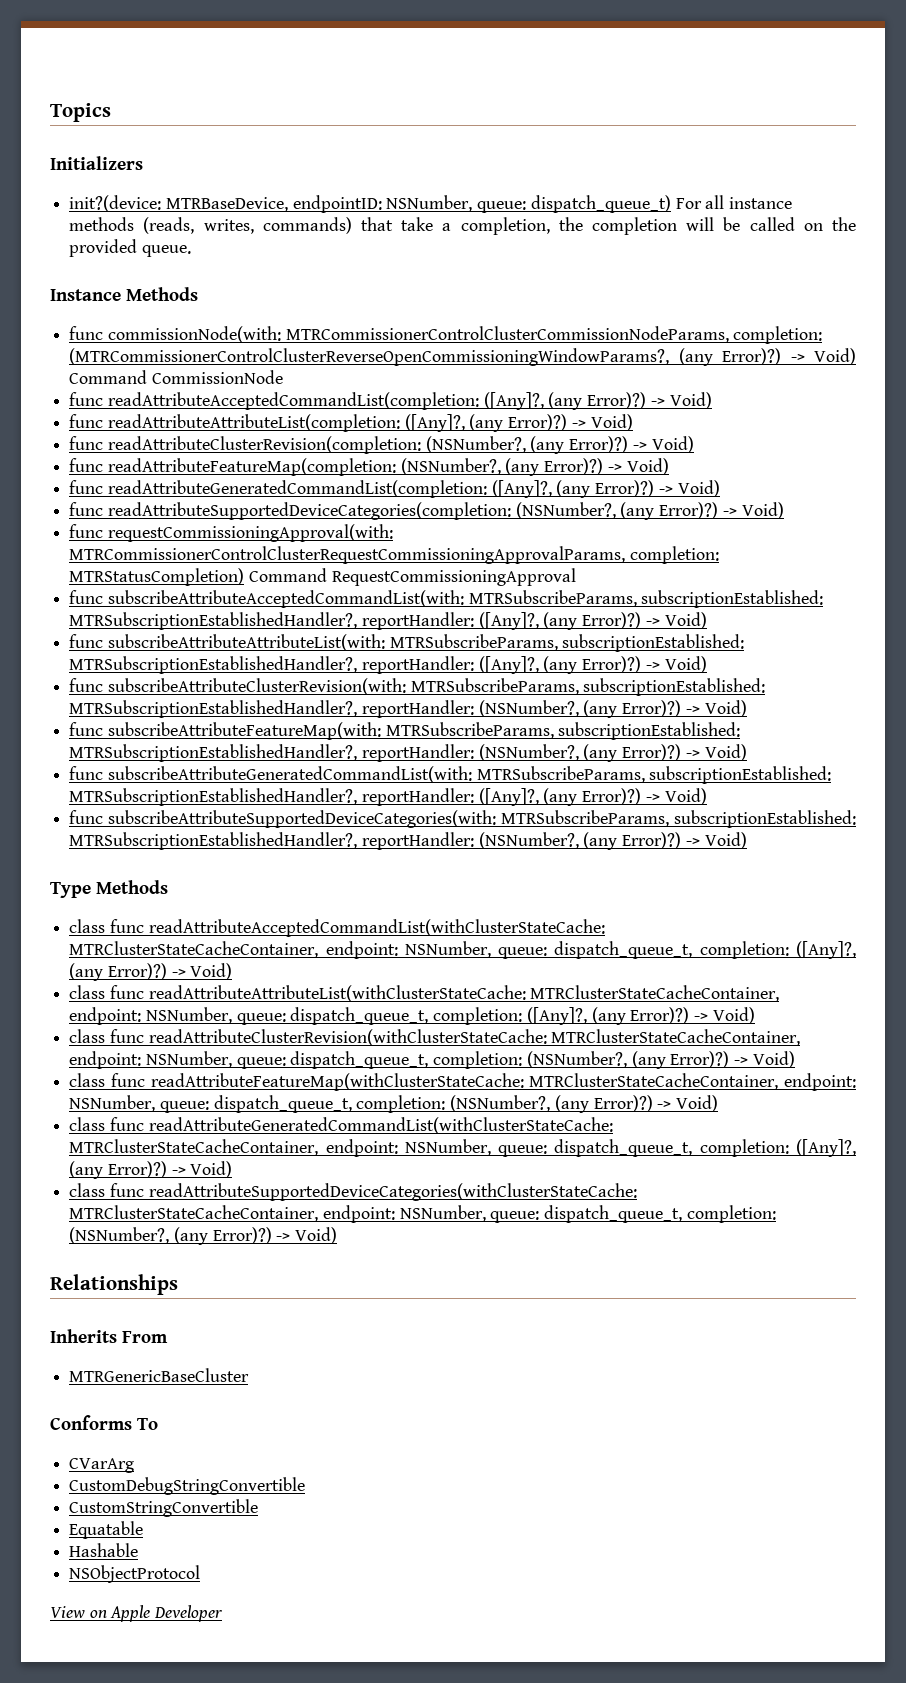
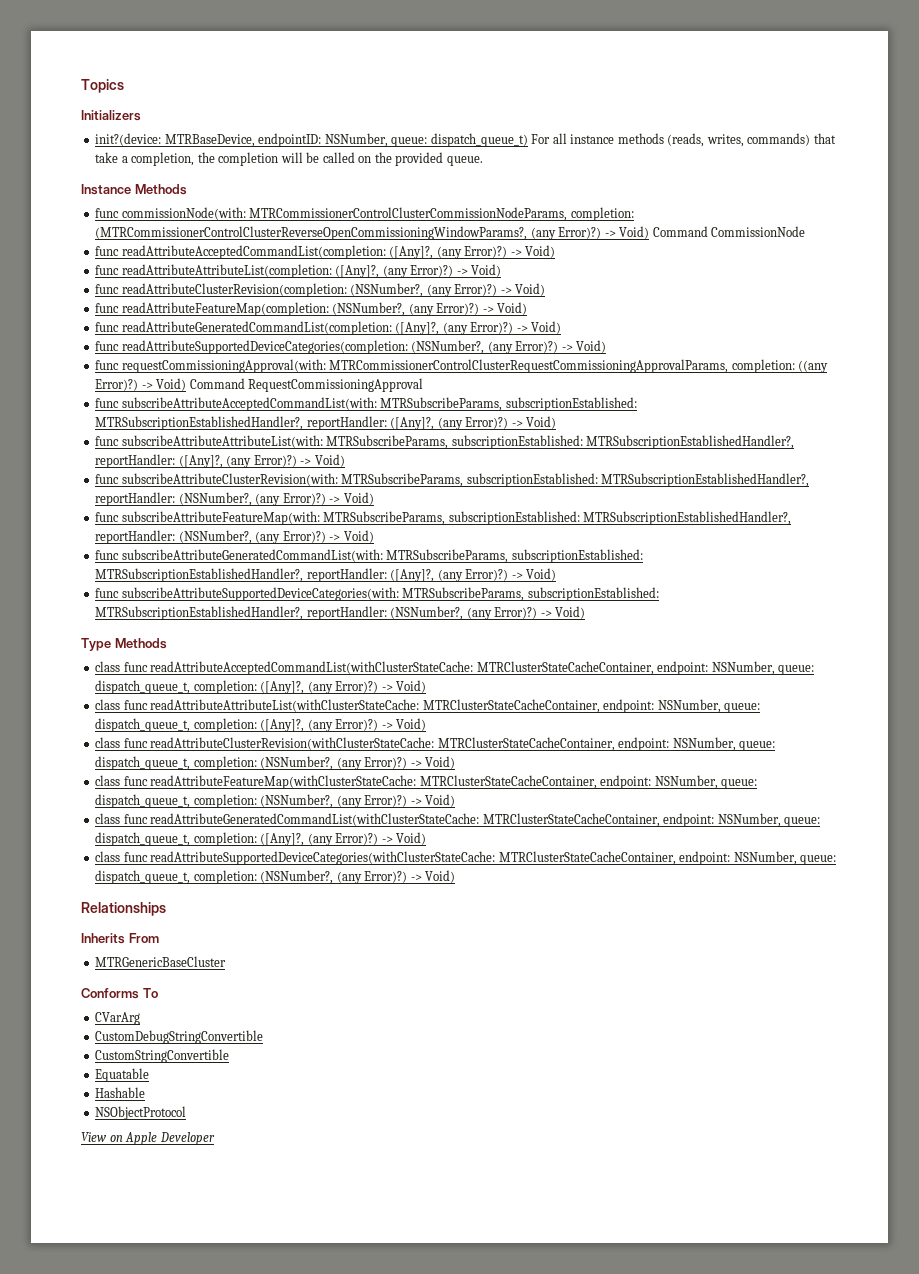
- func requestCommissioningApproval(with: MTRCommissionerControlClusterRequestCommissioningApprovalParams, completion: MTRStatusCompletion) Command RequestCommissioningApproval
+ func requestCommissioningApproval(with: MTRCommissionerControlClusterRequestCommissioningApprovalParams, completion: ((any Error)?) -> Void) Command RequestCommissioningApproval

